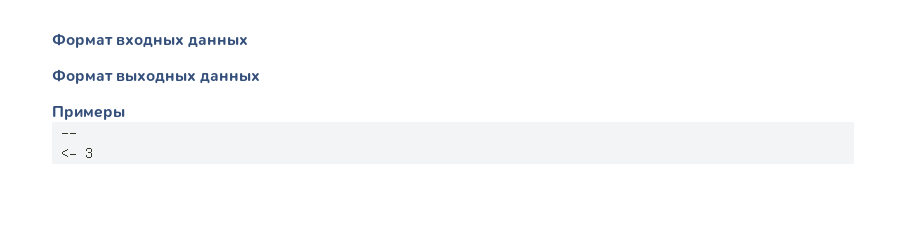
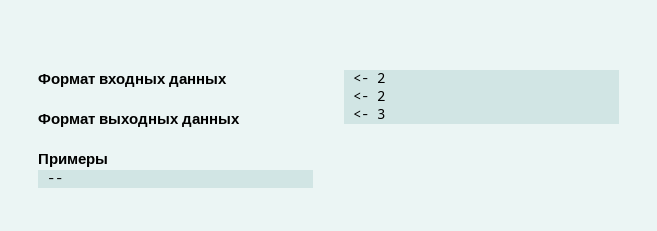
  --
+ <- 2
+ <- 2

